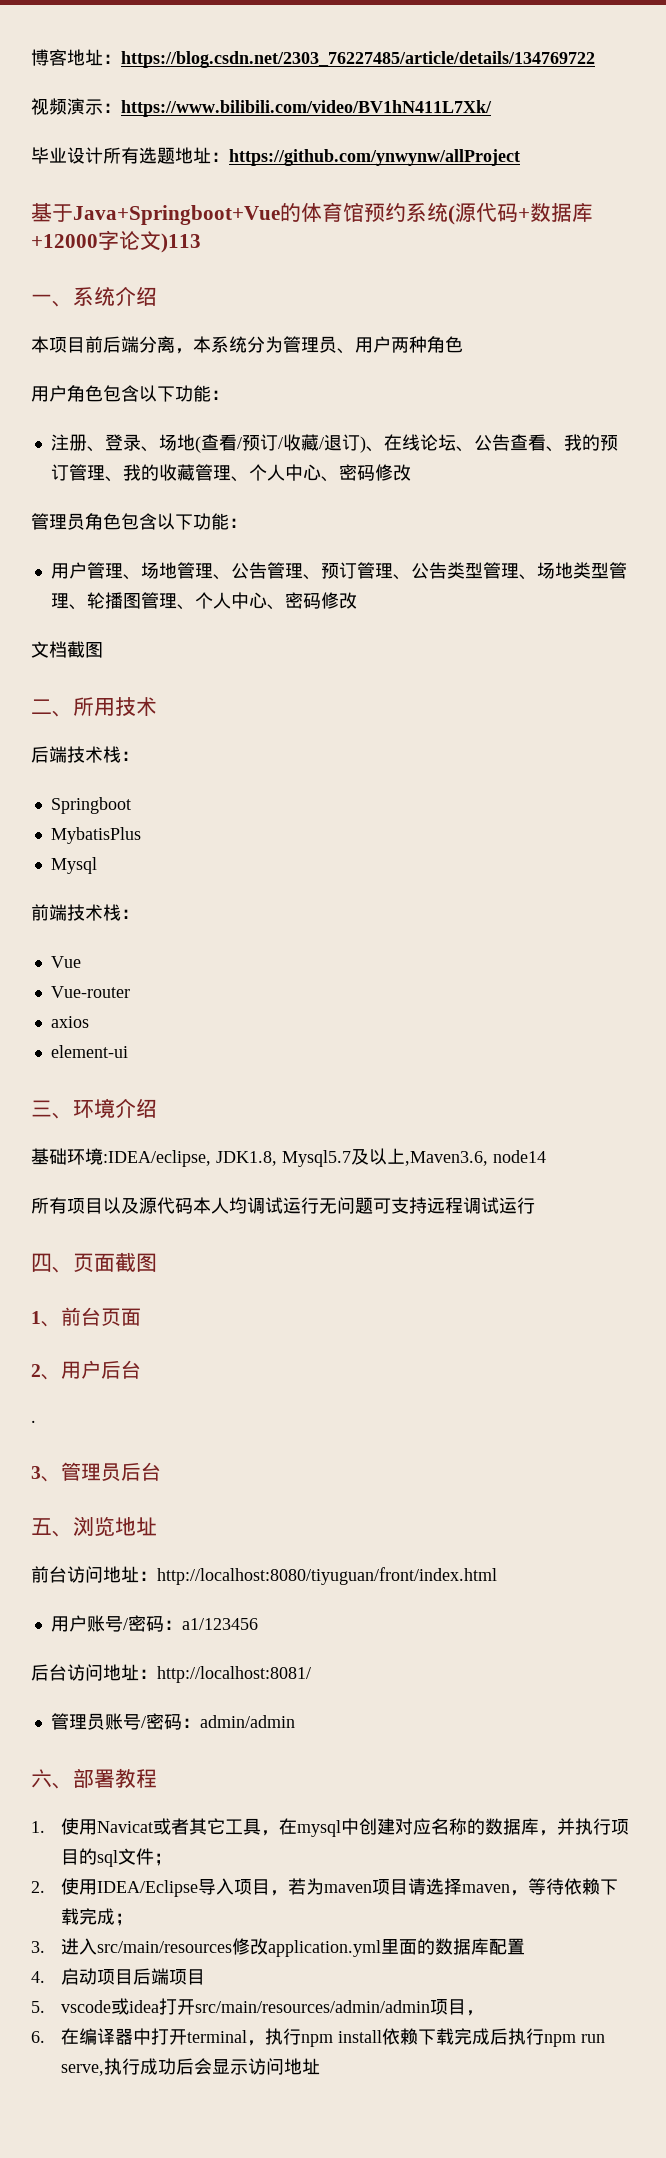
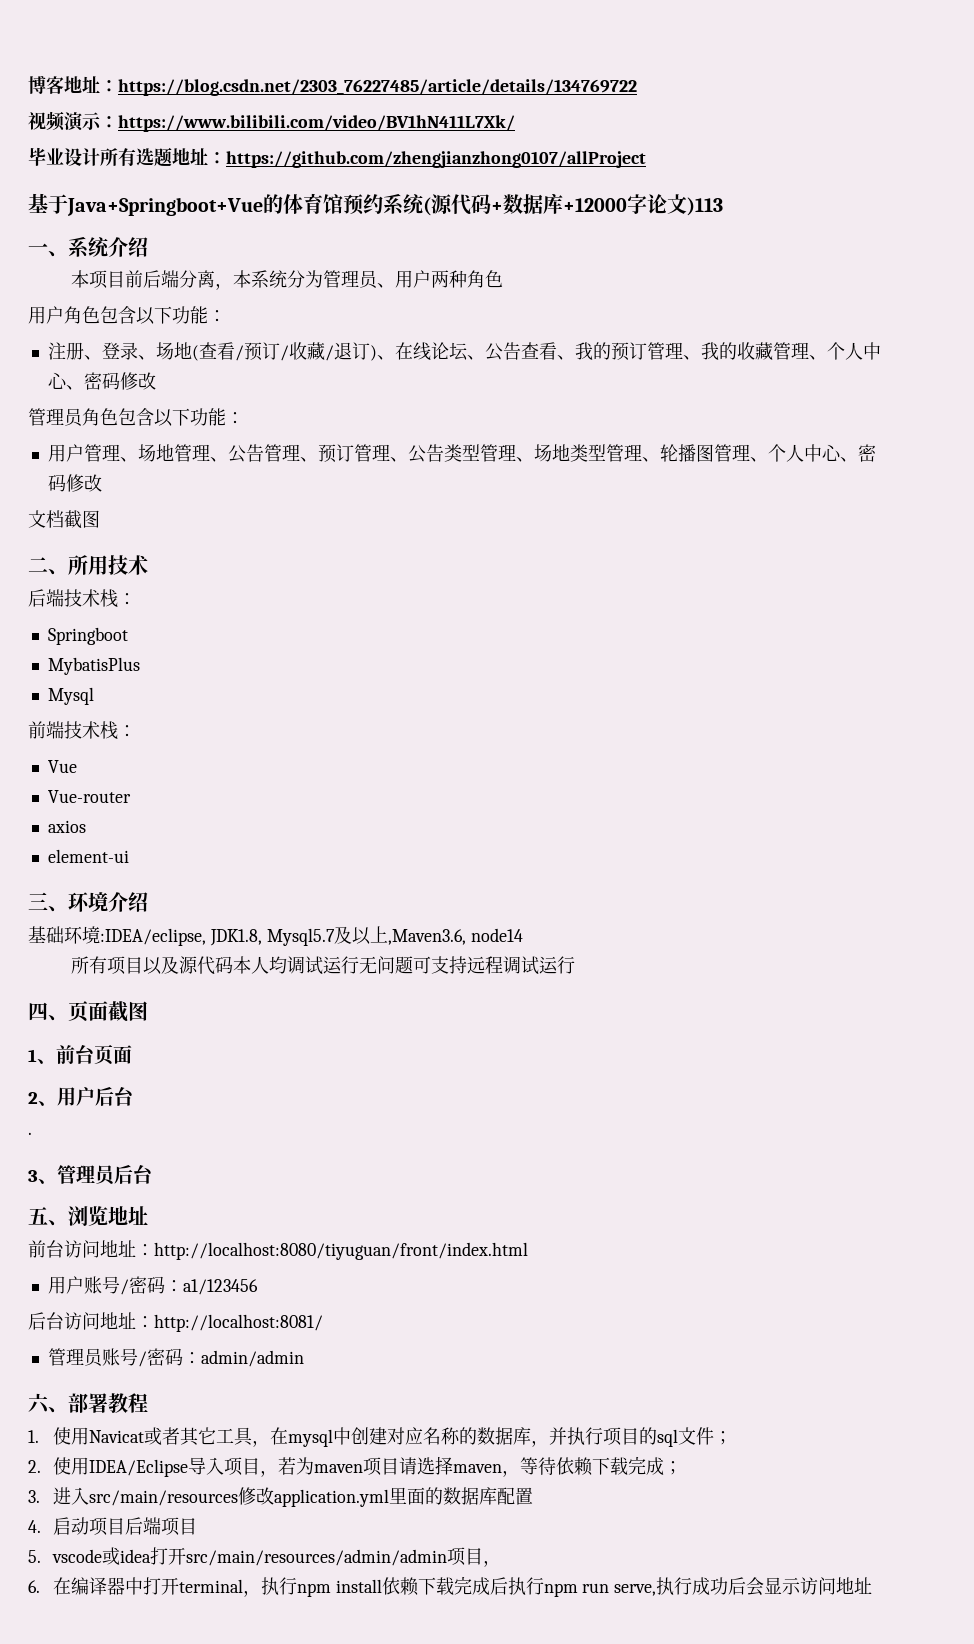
- 毕业设计所有选题地址：https://github.com/ynwynw/allProject
+ 毕业设计所有选题地址：https://github.com/zhengjianzhong0107/allProject

